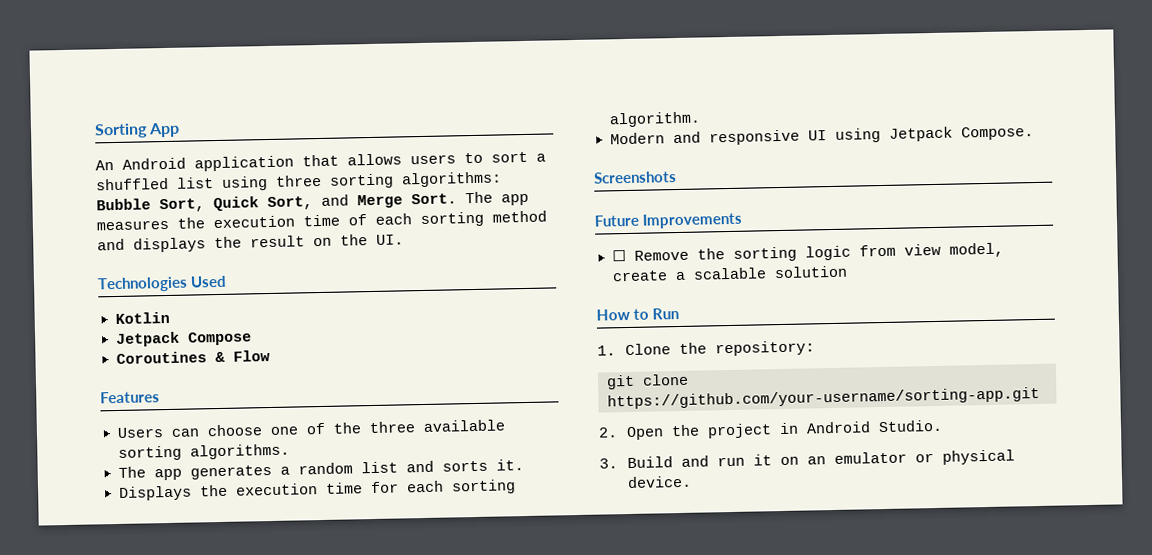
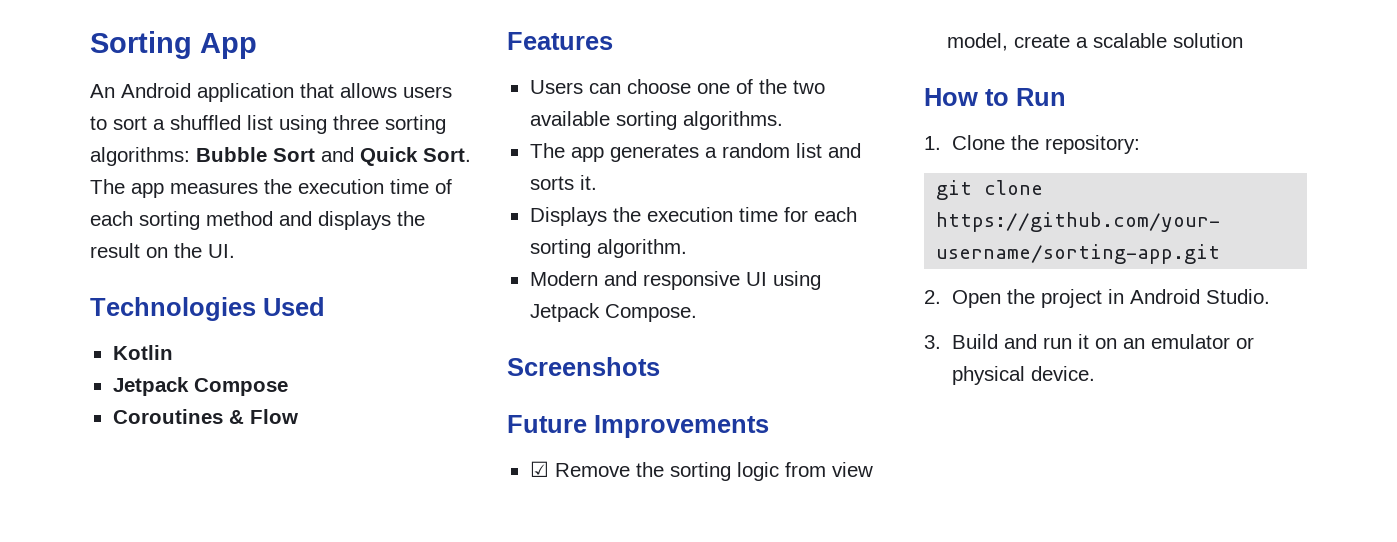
- An Android application that allows users to sort a shuffled list using three sorting algorithms: Bubble Sort, Quick Sort, and Merge Sort.
+ An Android application that allows users to sort a shuffled list using three sorting algorithms: Bubble Sort and Quick Sort.
- Users can choose one of the three available sorting algorithms.
+ Users can choose one of the two available sorting algorithms.
- ☐ Remove the sorting logic from view model, create a scalable solution
+ ☑ Remove the sorting logic from view model, create a scalable solution

